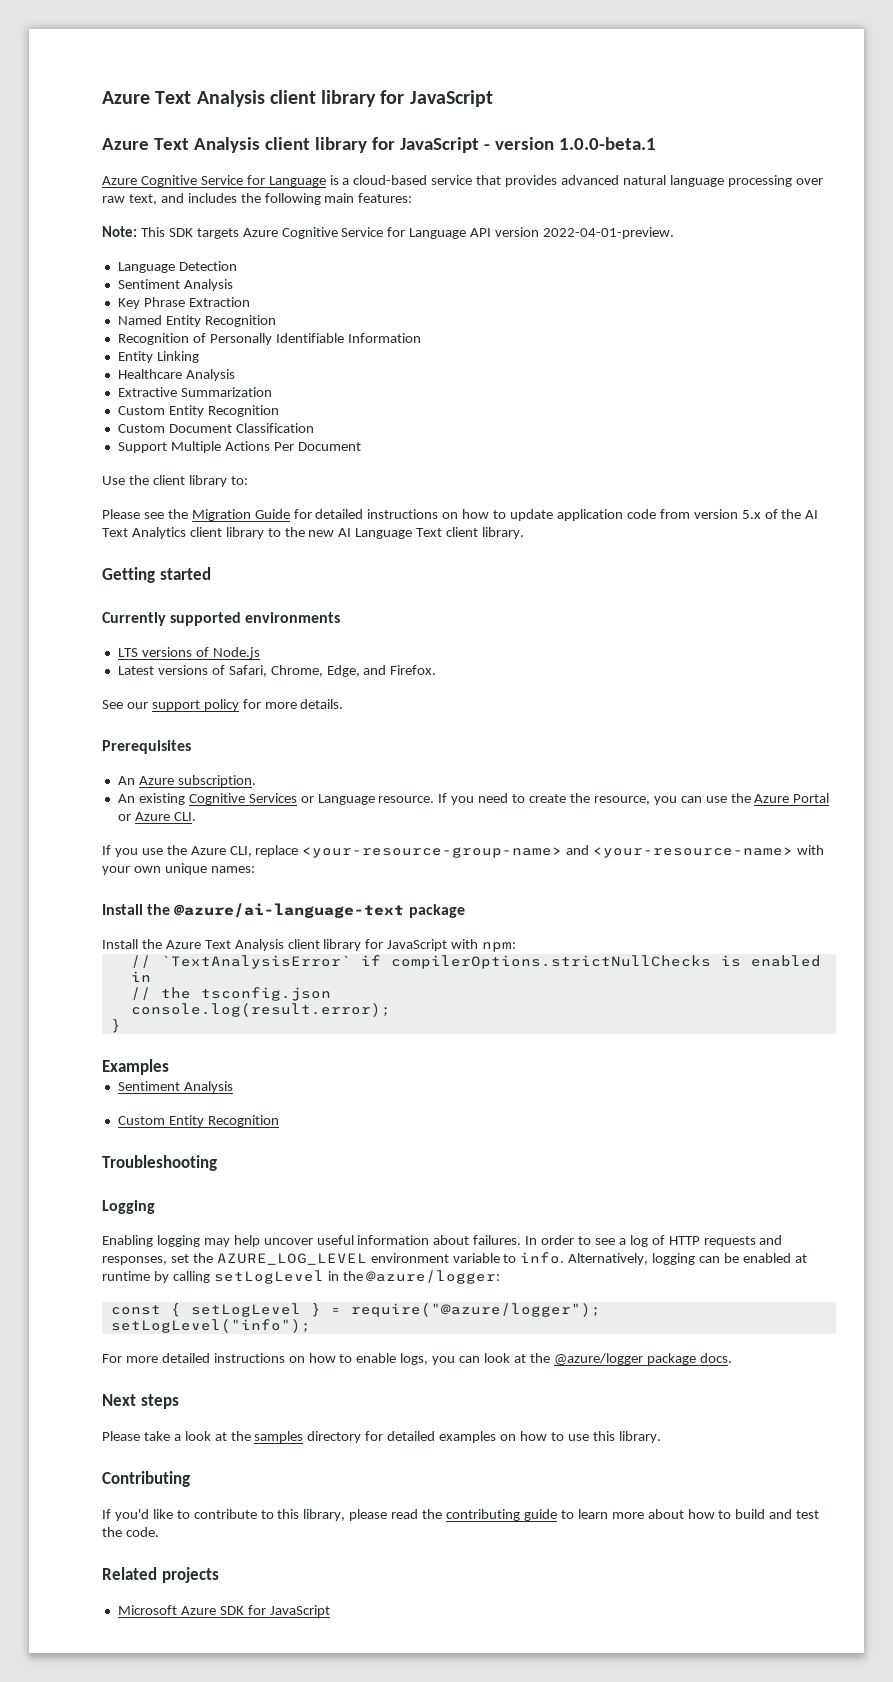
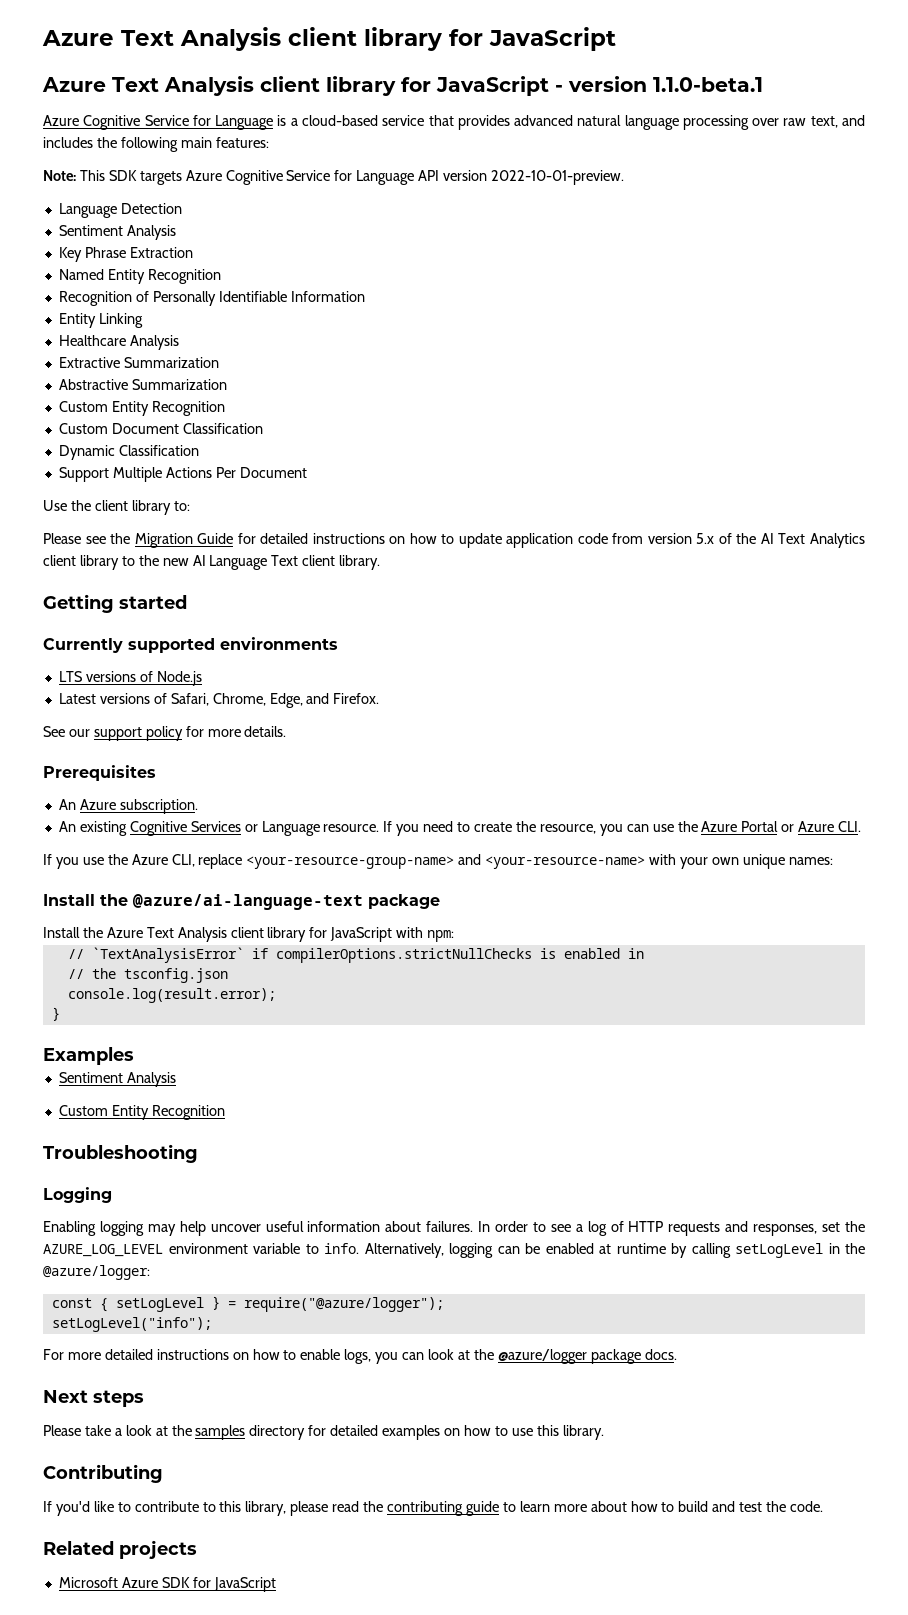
- Azure Text Analysis client library for JavaScript - version 1.0.0-beta.1
+ Azure Text Analysis client library for JavaScript - version 1.1.0-beta.1
- Note: This SDK targets Azure Cognitive Service for Language API version 2022-04-01-preview.
+ Note: This SDK targets Azure Cognitive Service for Language API version 2022-10-01-preview.
+ Abstractive Summarization
+ Dynamic Classification

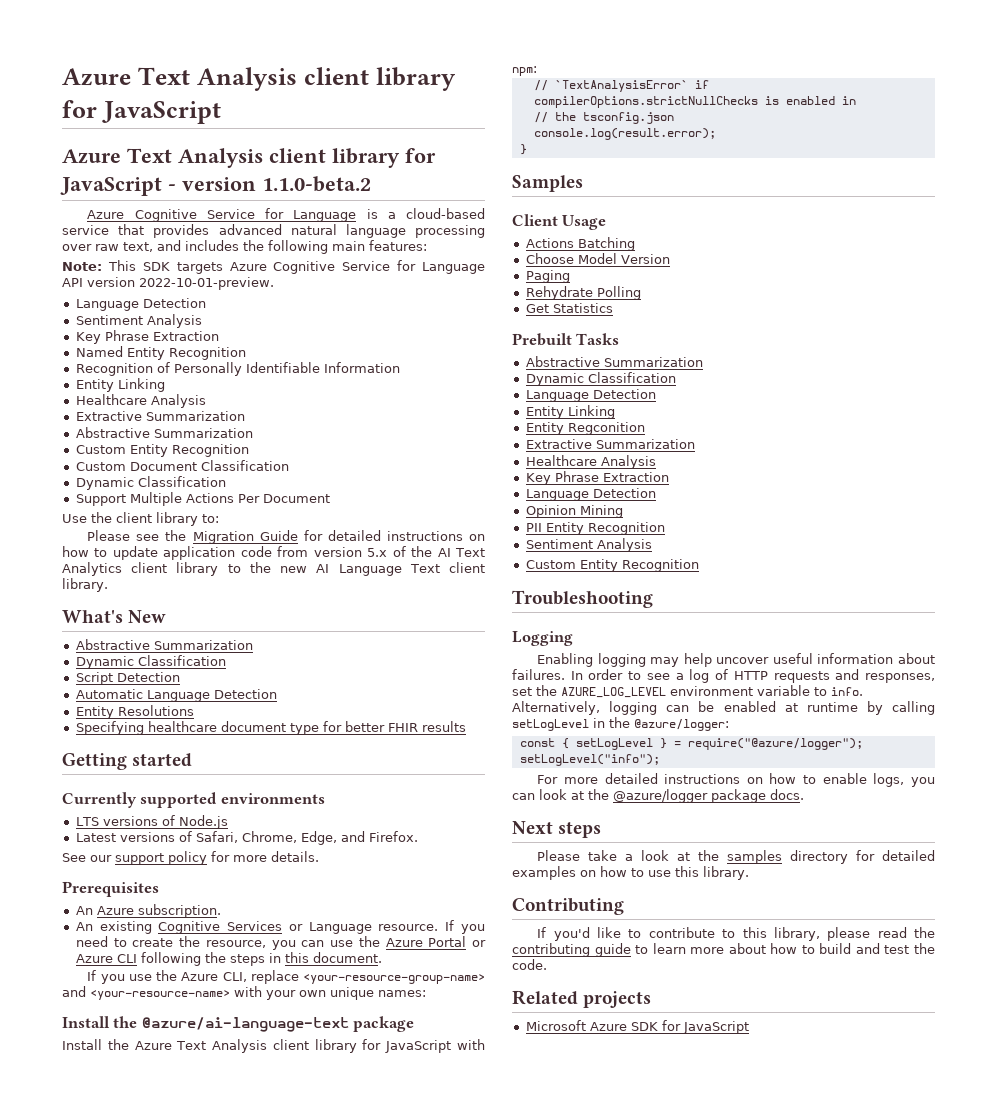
- Azure Text Analysis client library for JavaScript - version 1.1.0-beta.1
+ Azure Text Analysis client library for JavaScript - version 1.1.0-beta.2
+ What's New
+ Abstractive Summarization
+ Dynamic Classification
+ Script Detection
+ Automatic Language Detection
+ Entity Resolutions
+ Specifying healthcare document type for better FHIR results
- If you need to create the resource, you can use the Azure Portal or Azure CLI.
+ If you need to create the resource, you can use the Azure Portal or Azure CLI following the steps in this document.
- Examples
+ Samples
+ Client Usage
+ Actions Batching
+ Choose Model Version
+ Paging
+ Rehydrate Polling
+ Get Statistics
+ Prebuilt Tasks
+ Abstractive Summarization
+ Dynamic Classification
+ Language Detection
+ Entity Linking
+ Entity Regconition
+ Extractive Summarization
+ Healthcare Analysis
+ Key Phrase Extraction
+ Language Detection
+ Opinion Mining
+ PII Entity Recognition

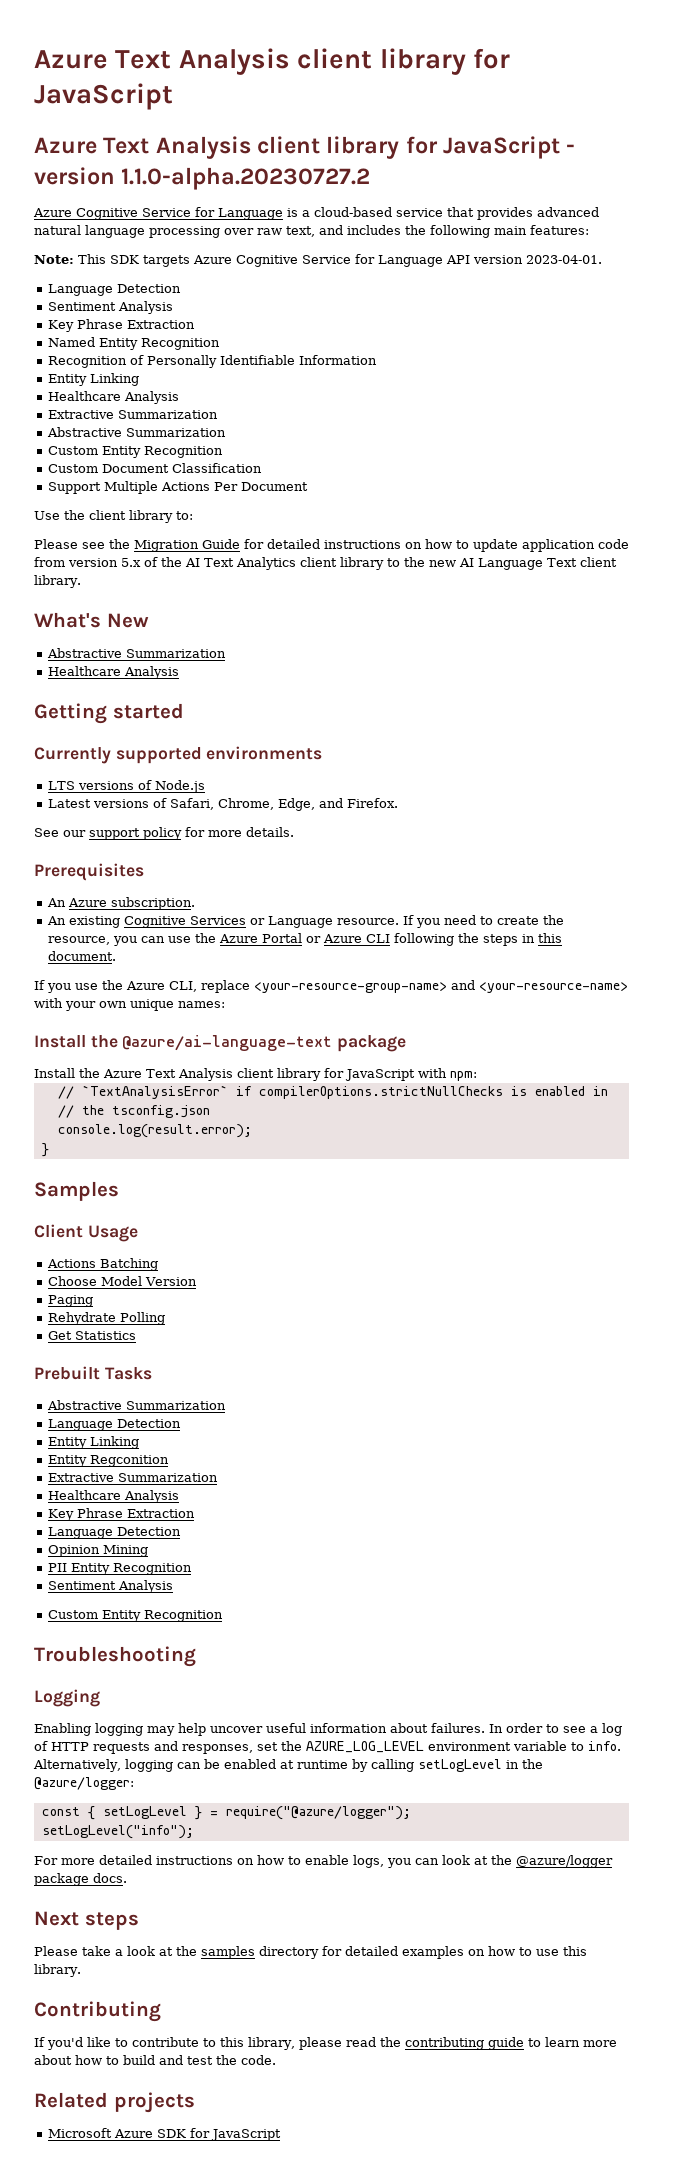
- Azure Text Analysis client library for JavaScript - version 1.1.0-beta.2
+ Azure Text Analysis client library for JavaScript - version 1.1.0-alpha.20230727.2
- Note: This SDK targets Azure Cognitive Service for Language API version 2022-10-01-preview.
+ Note: This SDK targets Azure Cognitive Service for Language API version 2023-04-01.
  Custom Document Classification
- Dynamic Classification
  What's New
  Abstractive Summarization
- Dynamic Classification
- Script Detection
- Automatic Language Detection
- Entity Resolutions
- Specifying healthcare document type for better FHIR results
+ Healthcare Analysis
  Prebuilt Tasks
  Abstractive Summarization
- Dynamic Classification

